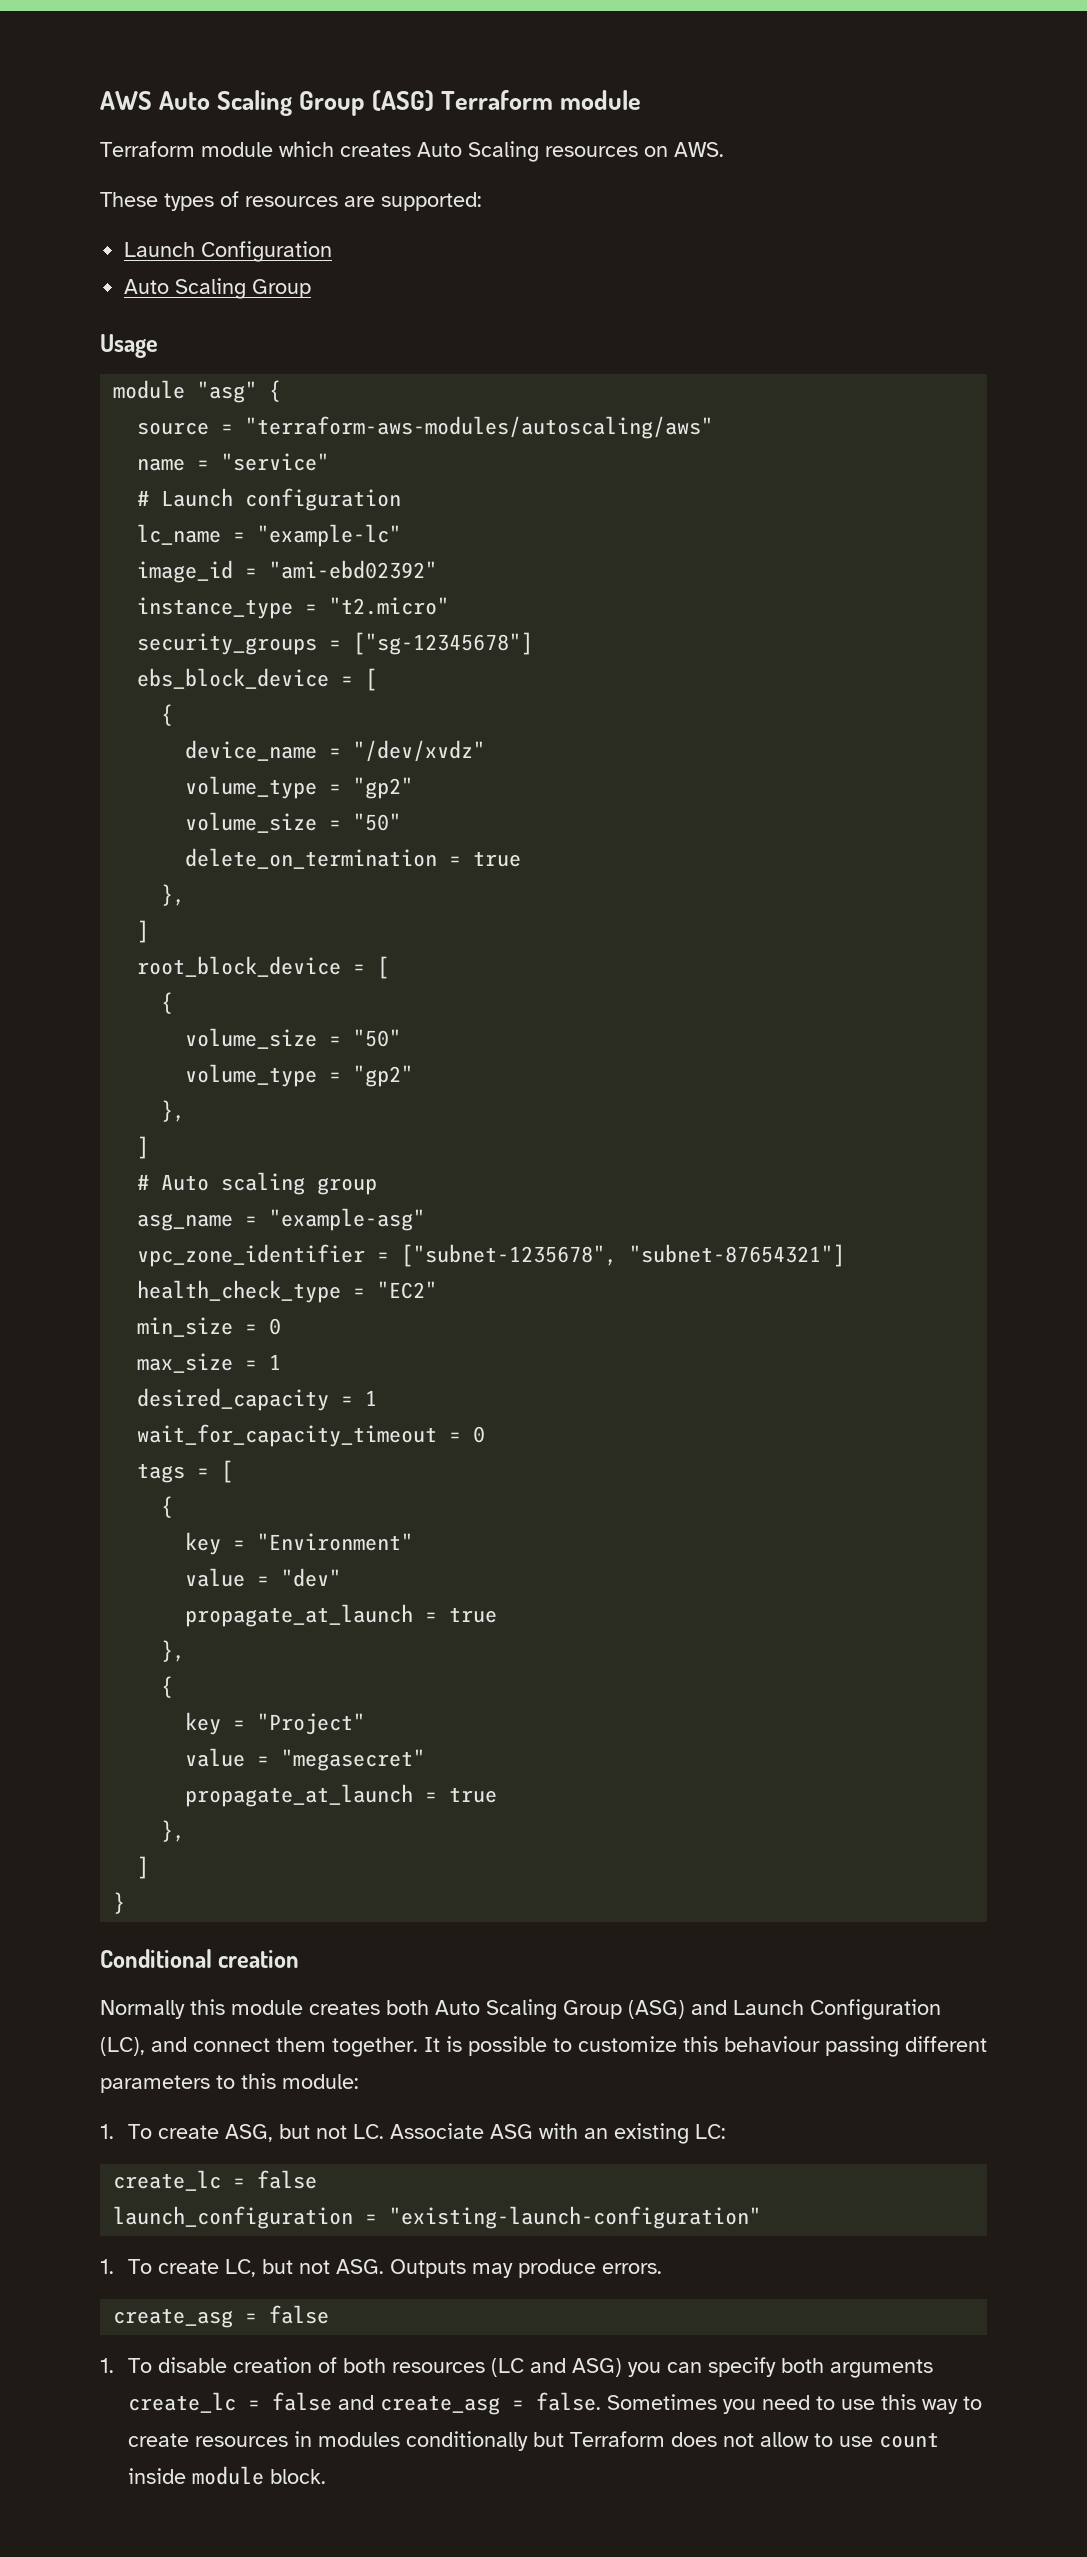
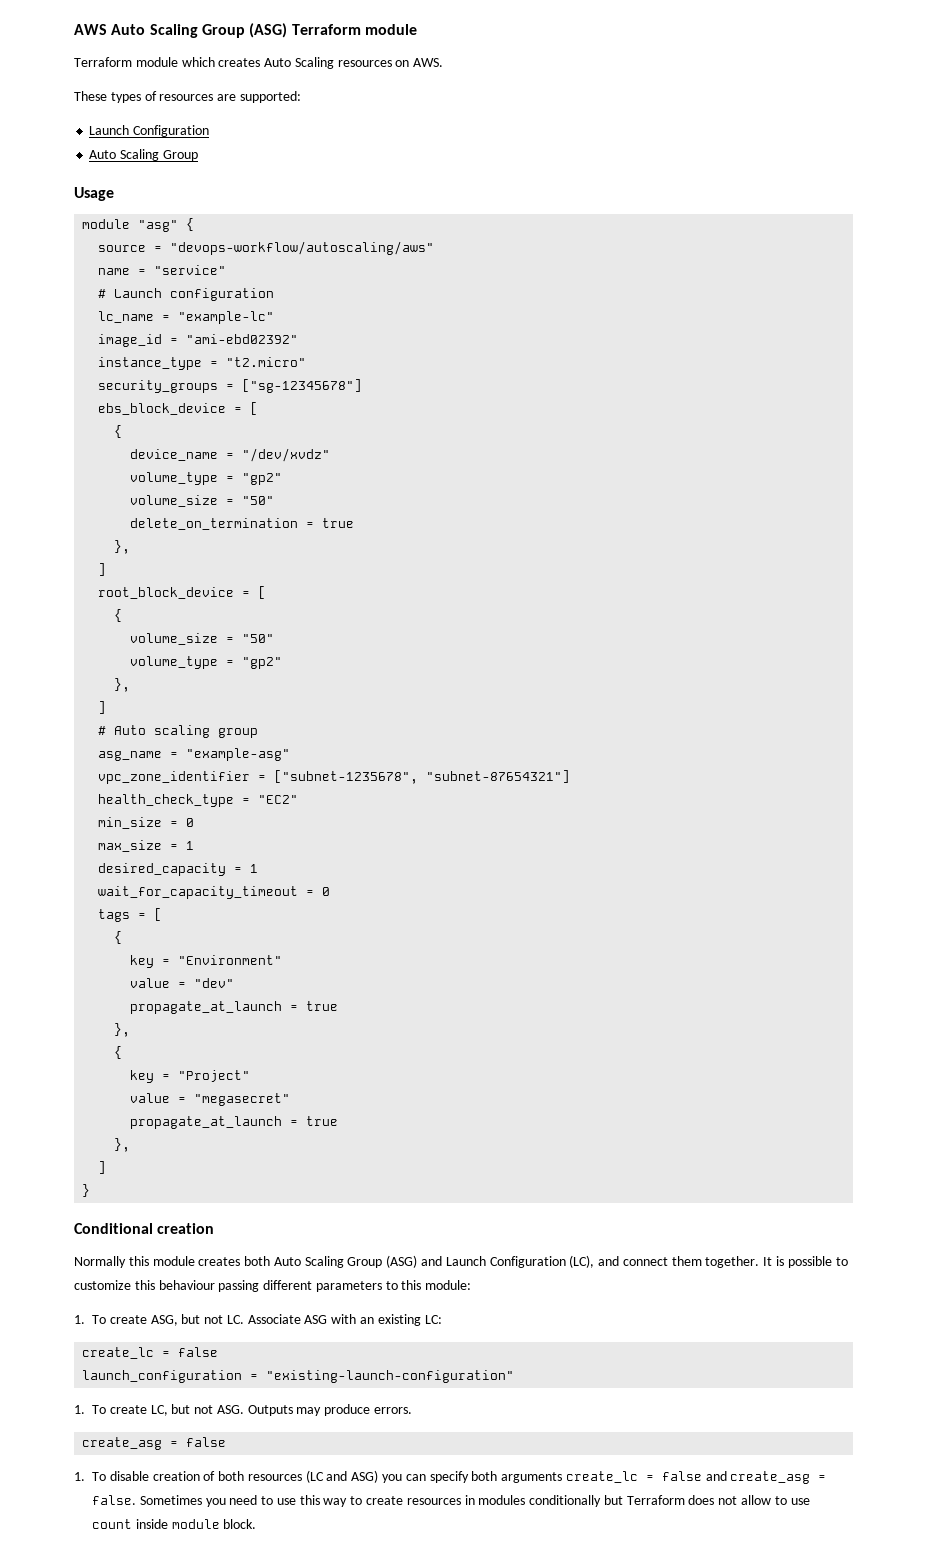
- source = "terraform-aws-modules/autoscaling/aws"
+ source = "devops-workflow/autoscaling/aws"

